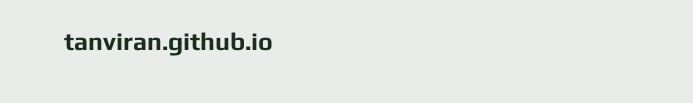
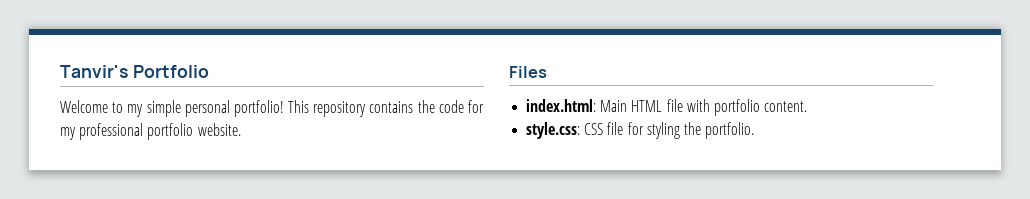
- tanviran.github.io
+ Tanvir's Portfolio
+ Welcome to my simple personal portfolio! This repository contains the code for my professional portfolio website.
+ Files
+ index.html: Main HTML file with portfolio content.
+ style.css: CSS file for styling the portfolio.

